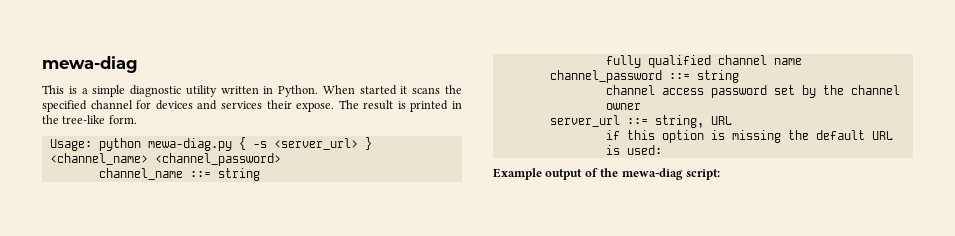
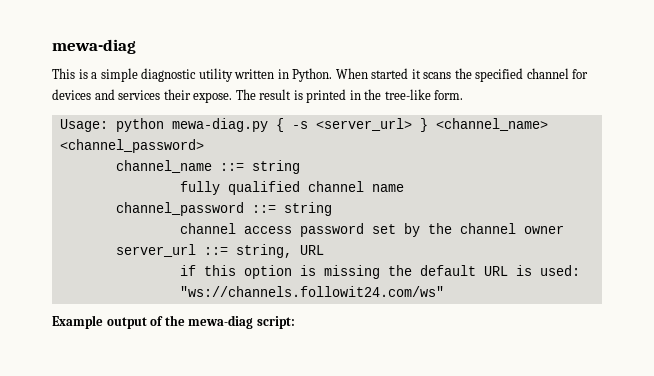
- if this option is missing the default URL is used:
+ if this option is missing the default URL is used: "ws://channels.followit24.com/ws"

